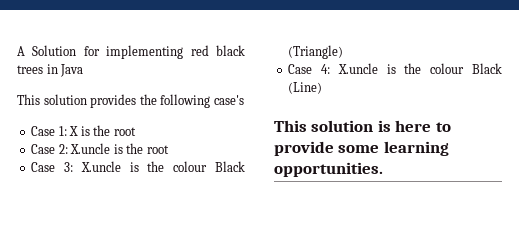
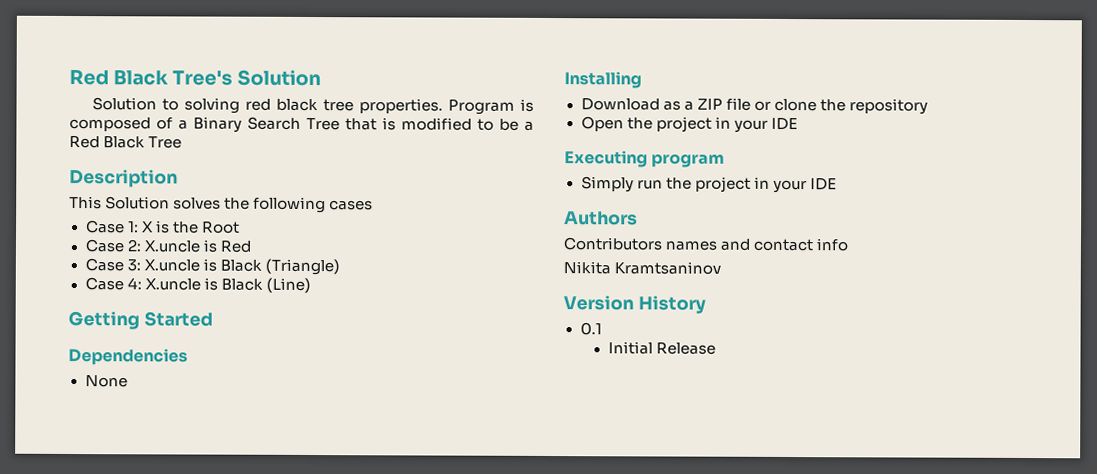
- A Solution for implementing red black trees in Java
- This solution provides the following case's
+ Red Black Tree's Solution
+ Solution to solving red black tree properties. Program is composed of a Binary Search Tree that is modified to be a Red Black Tree
+ Description
+ This Solution solves the following cases
- Case 1: X is the root
+ Case 1: X is the Root
- Case 2: X.uncle is the root
+ Case 2: X.uncle is Red
- Case 3: X.uncle is the colour Black (Triangle)
+ Case 3: X.uncle is Black (Triangle)
- Case 4: X.uncle is the colour Black (Line)
+ Case 4: X.uncle is Black (Line)
- This solution is here to provide some learning opportunities.
+ Getting Started
+ Dependencies
+ None
+ Installing
+ Download as a ZIP file or clone the repository
+ Open the project in your IDE
+ Executing program
+ Simply run the project in your IDE
+ Authors
+ Contributors names and contact info
+ Nikita Kramtsaninov
+ Version History
+ 0.1
+ Initial Release

